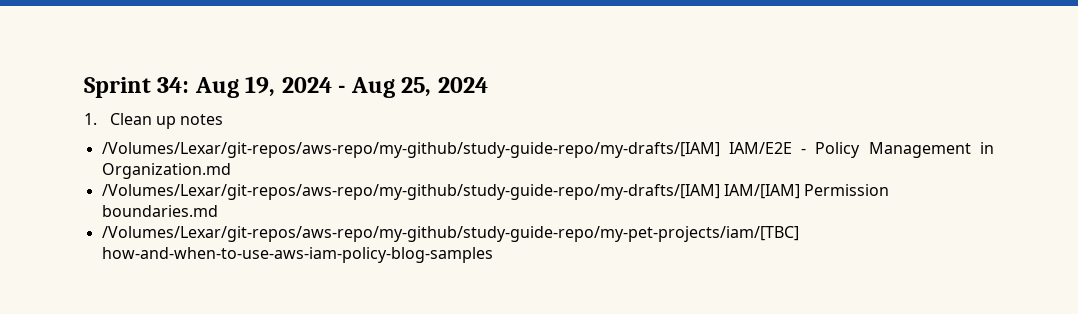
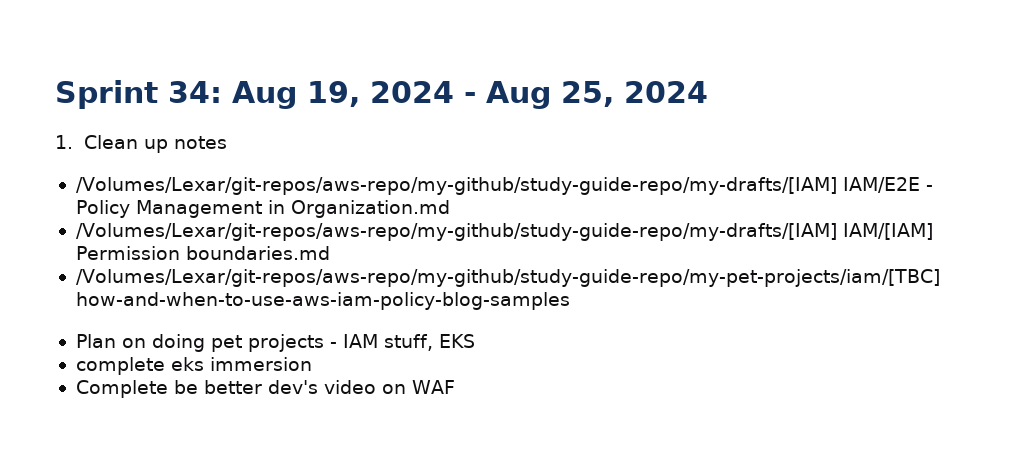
+ Plan on doing pet projects - IAM stuff, EKS
+ complete eks immersion
+ Complete be better dev's video on WAF

